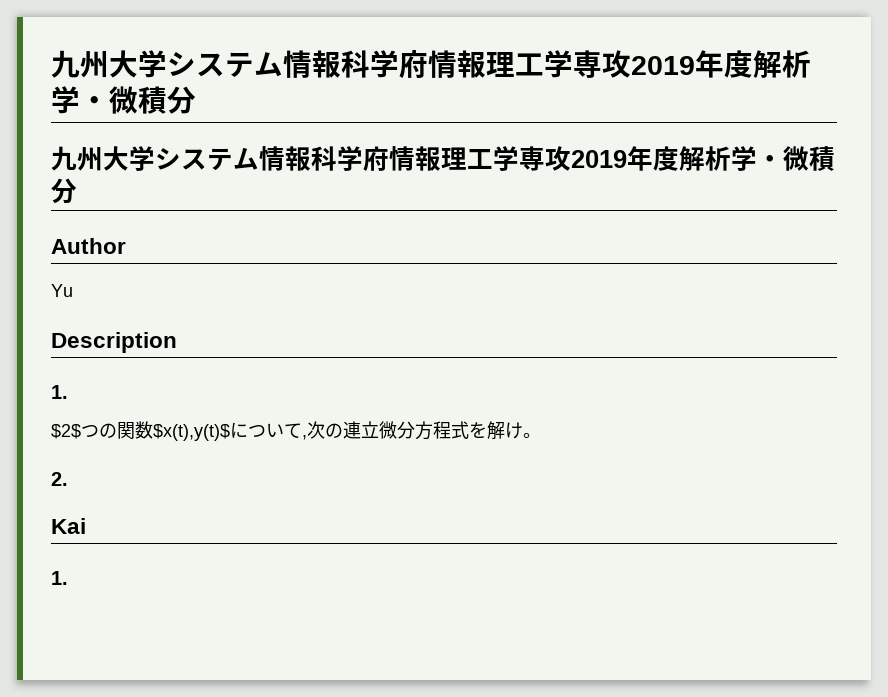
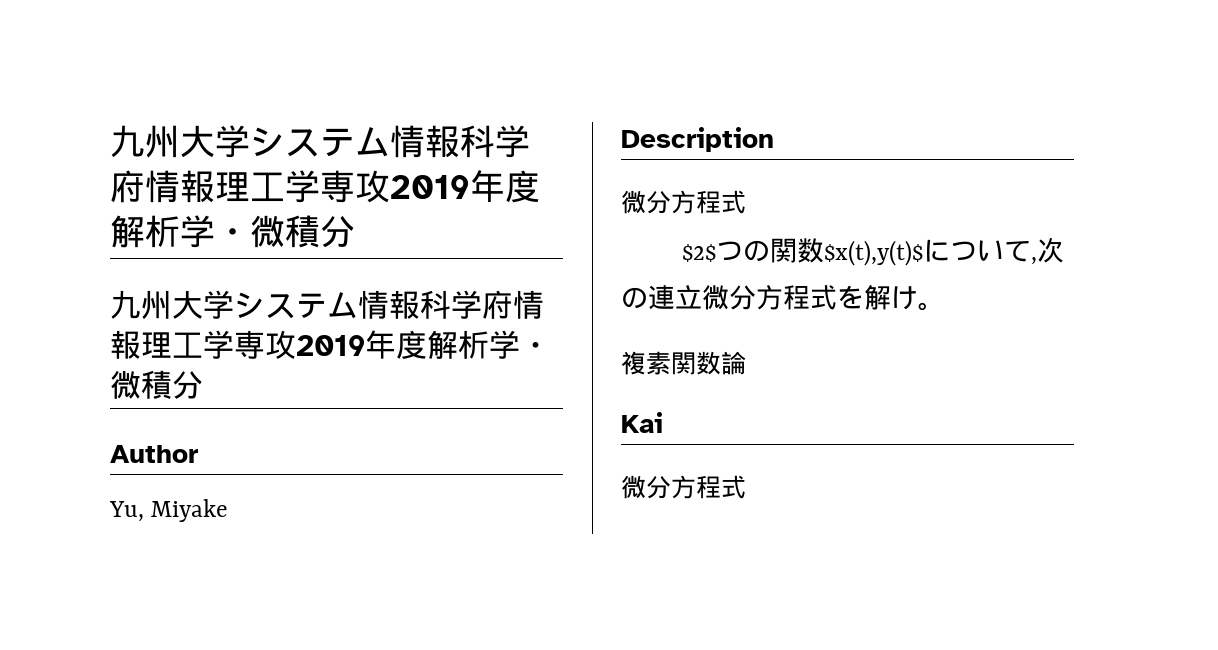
- Yu
+ Yu, Miyake
  Description
- 1.
+ 微分方程式
- 2.
+ 複素関数論
  Kai
- 1.
+ 微分方程式

